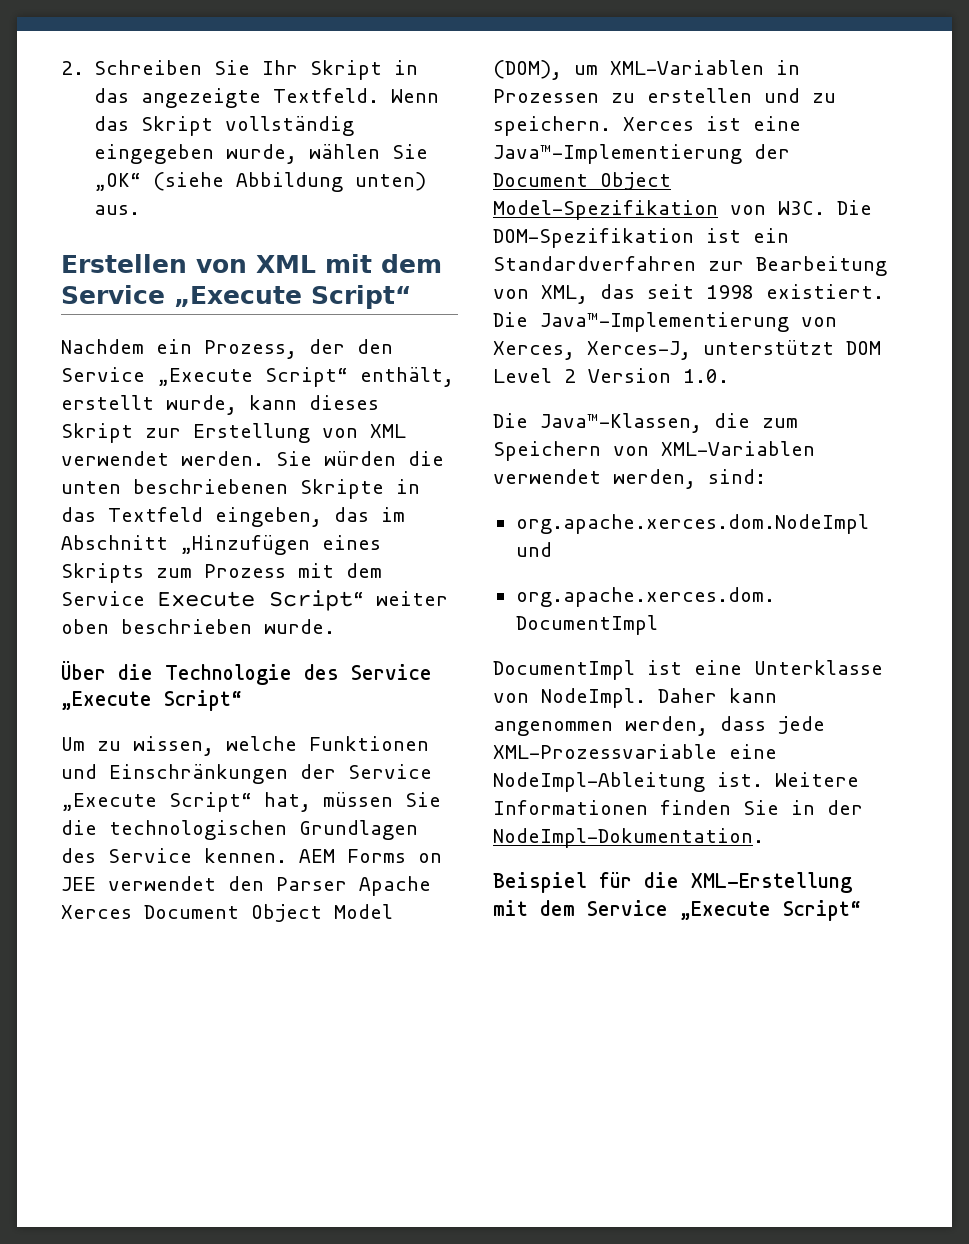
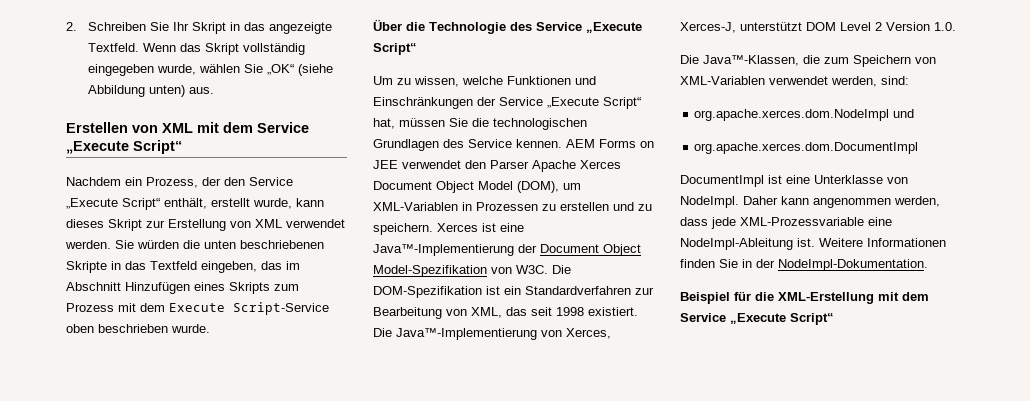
- Sie würden die unten beschriebenen Skripte in das Textfeld eingeben, das im Abschnitt „Hinzufügen eines Skripts zum Prozess mit dem Service Execute Script“ weiter oben beschrieben wurde.
+ Sie würden die unten beschriebenen Skripte in das Textfeld eingeben, das im Abschnitt Hinzufügen eines Skripts zum Prozess mit dem Execute Script-Service oben beschrieben wurde.

